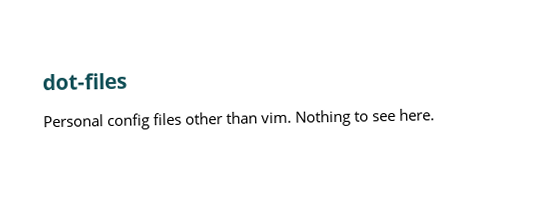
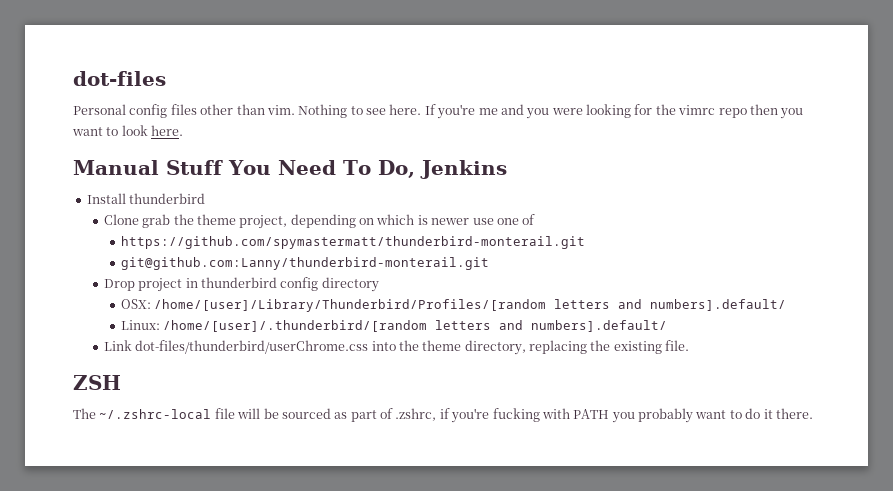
+ If you're me and you were looking for the vimrc repo then you want to look here.
+ Manual Stuff You Need To Do, Jenkins
+ Install thunderbird
+ Clone grab the theme project, depending on which is newer use one of
+ https://github.com/spymastermatt/thunderbird-monterail.git
+ git@github.com:Lanny/thunderbird-monterail.git
+ Drop project in thunderbird config directory
+ OSX: /home/[user]/Library/Thunderbird/Profiles/[random letters and numbers].default/
+ Linux: /home/[user]/.thunderbird/[random letters and numbers].default/
+ Link dot-files/thunderbird/userChrome.css into the theme directory, replacing the existing file.
+ ZSH
+ The ~/.zshrc-local file will be sourced as part of .zshrc, if you're fucking with PATH you probably want to do it there.

